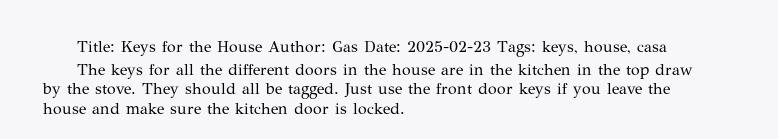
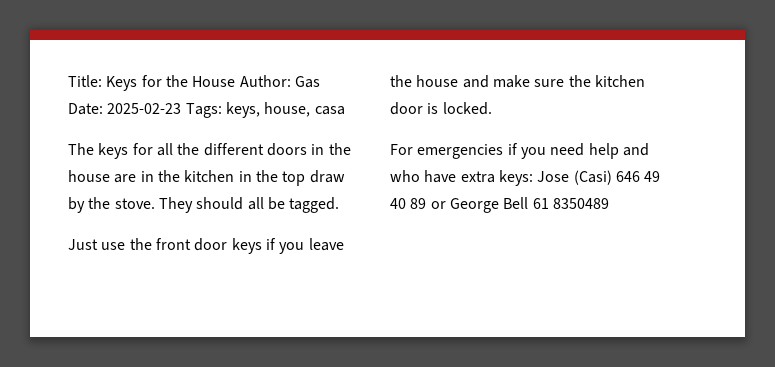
- They should all be tagged. Just use the front door keys if you leave the house and make sure the kitchen door is locked.
+ They should all be tagged.
+ Just use the front door keys if you leave the house and make sure the kitchen door is locked.
+ For emergencies if you need help and who have extra keys: Jose (Casi) 646 49 40 89 or George Bell 61 8350489

